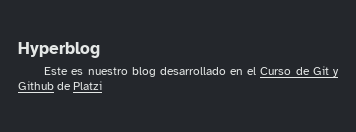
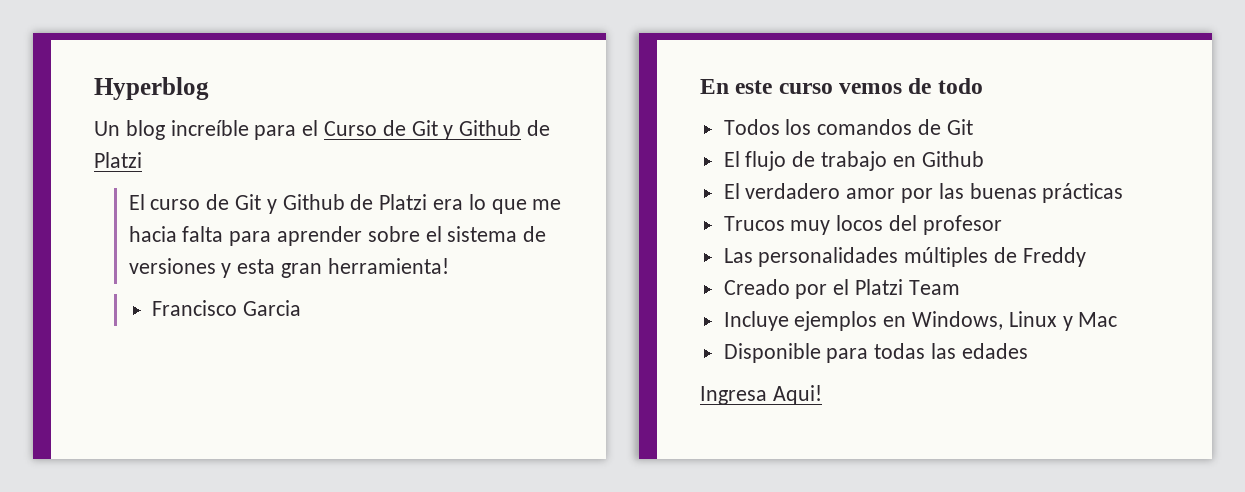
- Este es nuestro blog desarrollado en el Curso de Git y Github de Platzi
+ Un blog increíble para el Curso de Git y Github de Platzi
+ El curso de Git y Github de Platzi era lo que me hacia falta para aprender sobre el sistema de versiones y esta gran herramienta!
+ Francisco Garcia
+ En este curso vemos de todo
+ Todos los comandos de Git
+ El flujo de trabajo en Github
+ El verdadero amor por las buenas prácticas
+ Trucos muy locos del profesor
+ Las personalidades múltiples de Freddy
+ Creado por el Platzi Team
+ Incluye ejemplos en Windows, Linux y Mac
+ Disponible para todas las edades
+ Ingresa Aqui!

